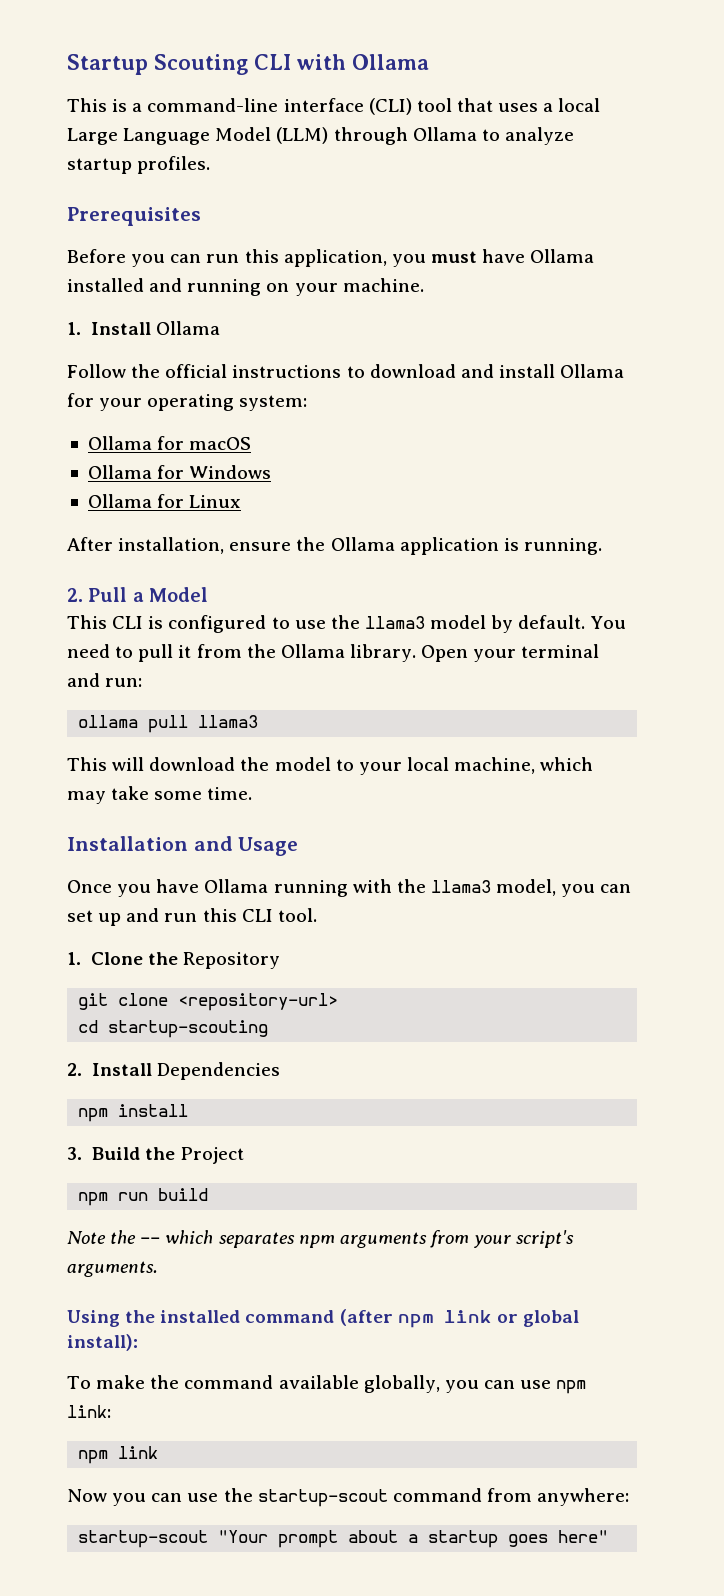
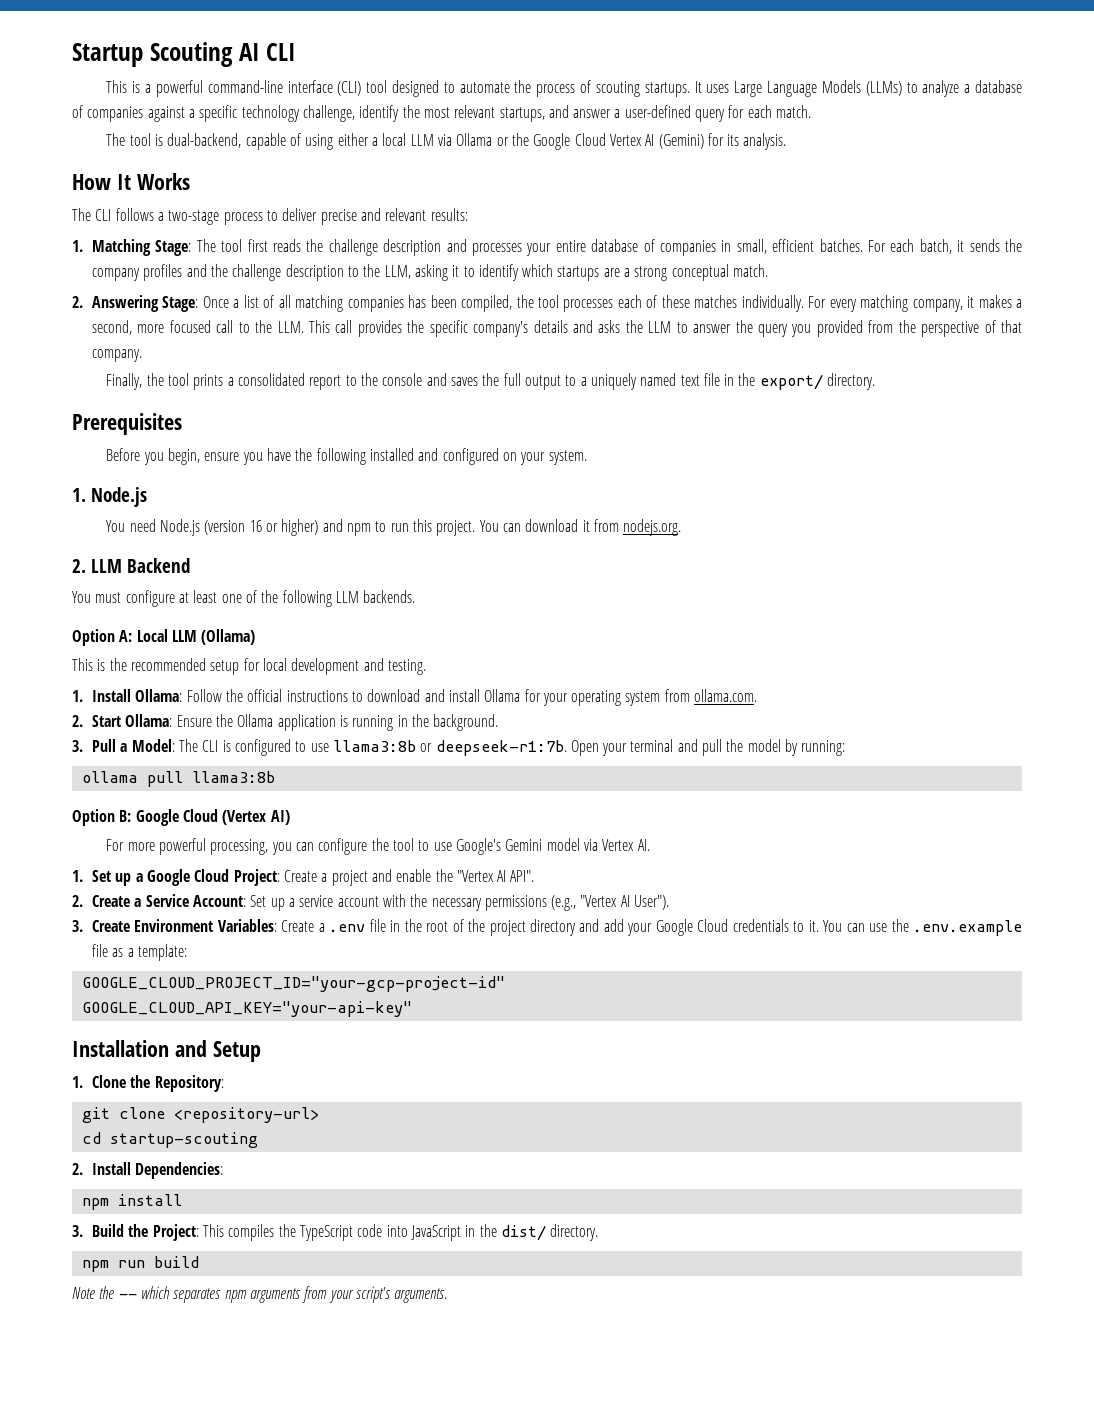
- Startup Scouting CLI with Ollama
+ Startup Scouting AI CLI
- This is a command-line interface (CLI) tool that uses a local Large Language Model (LLM) through Ollama to analyze startup profiles.
+ This is a powerful command-line interface (CLI) tool designed to automate the process of scouting startups. It uses Large Language Models (LLMs) to analyze a database of companies against a specific technology challenge, identify the most relevant startups, and answer a user-defined query for each match.
+ The tool is dual-backend, capable of using either a local LLM via Ollama or the Google Cloud Vertex AI (Gemini) for its analysis.
+ How It Works
+ The CLI follows a two-stage process to deliver precise and relevant results:
+ 1. Matching Stage: The tool first reads the challenge description and processes your entire database of companies in small, efficient batches. For each batch, it sends the company profiles and the challenge description to the LLM, asking it to identify which startups are a strong conceptual match.
+ 2. Answering Stage: Once a list of all matching companies has been compiled, the tool processes each of these matches individually. For every matching company, it makes a second, more focused call to the LLM. This call provides the specific company's details and asks the LLM to answer the query you provided from the perspective of that company.
+ Finally, the tool prints a consolidated report to the console and saves the full output to a uniquely named text file in the export/ directory.
  Prerequisites
- Before you can run this application, you must have Ollama installed and running on your machine.
+ Before you begin, ensure you have the following installed and configured on your system.
+ 1. Node.js
+ You need Node.js (version 16 or higher) and npm to run this project. You can download it from nodejs.org.
+ 2. LLM Backend
+ You must configure at least one of the following LLM backends.
+ Option A: Local LLM (Ollama)
+ This is the recommended setup for local development and testing.
- 1. Install Ollama
- Follow the official instructions to download and install Ollama for your operating system:
- Ollama for macOS
- Ollama for Windows
- Ollama for Linux
- After installation, ensure the Ollama application is running.
- 2. Pull a Model
- This CLI is configured to use the llama3 model by default. You need to pull it from the Ollama library. Open your terminal and run:
- ollama pull llama3
- This will download the model to your local machine, which may take some time.
- Installation and Usage
- Once you have Ollama running with the llama3 model, you can set up and run this CLI tool.
+ 1. Install Ollama: Follow the official instructions to download and install Ollama for your operating system from ollama.com.
+ 2. Start Ollama: Ensure the Ollama application is running in the background.
+ 3. Pull a Model: The CLI is configured to use llama3:8b or deepseek-r1:7b. Open your terminal and pull the model by running:
+ ollama pull llama3:8b
+ Option B: Google Cloud (Vertex AI)
+ For more powerful processing, you can configure the tool to use Google's Gemini model via Vertex AI.
+ 1. Set up a Google Cloud Project: Create a project and enable the "Vertex AI API".
+ 2. Create a Service Account: Set up a service account with the necessary permissions (e.g., "Vertex AI User").
+ 3. Create Environment Variables: Create a .env file in the root of the project directory and add your Google Cloud credentials to it. You can use the .env.example file as a template:
+ GOOGLE_CLOUD_PROJECT_ID="your-gcp-project-id"
+ GOOGLE_CLOUD_API_KEY="your-api-key"
+ Installation and Setup
- 1. Clone the Repository
+ 1. Clone the Repository:
- 2. Install Dependencies
+ 2. Install Dependencies:
- 3. Build the Project
+ 3. Build the Project: This compiles the TypeScript code into JavaScript in the dist/ directory.
- Using the installed command (after npm link or global install):
- To make the command available globally, you can use npm link:
- npm link
- Now you can use the startup-scout command from anywhere:
- startup-scout "Your prompt about a startup goes here"

